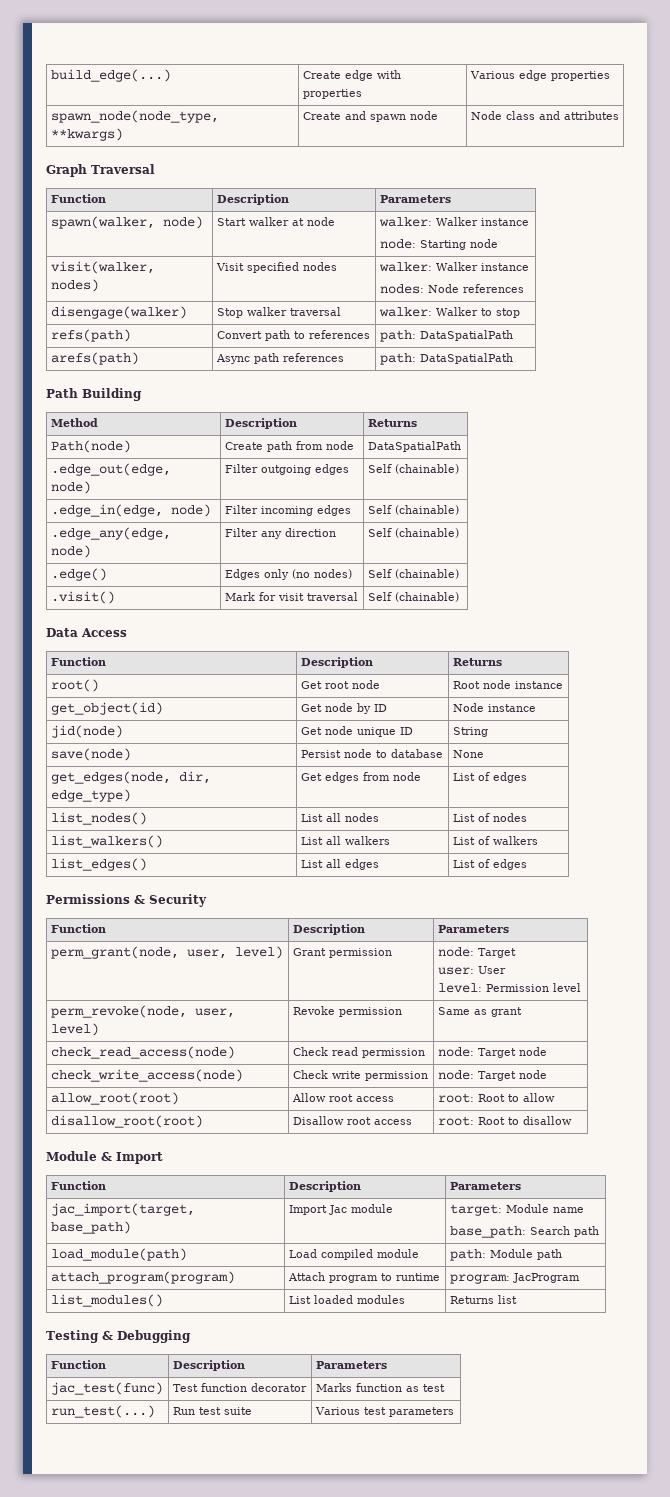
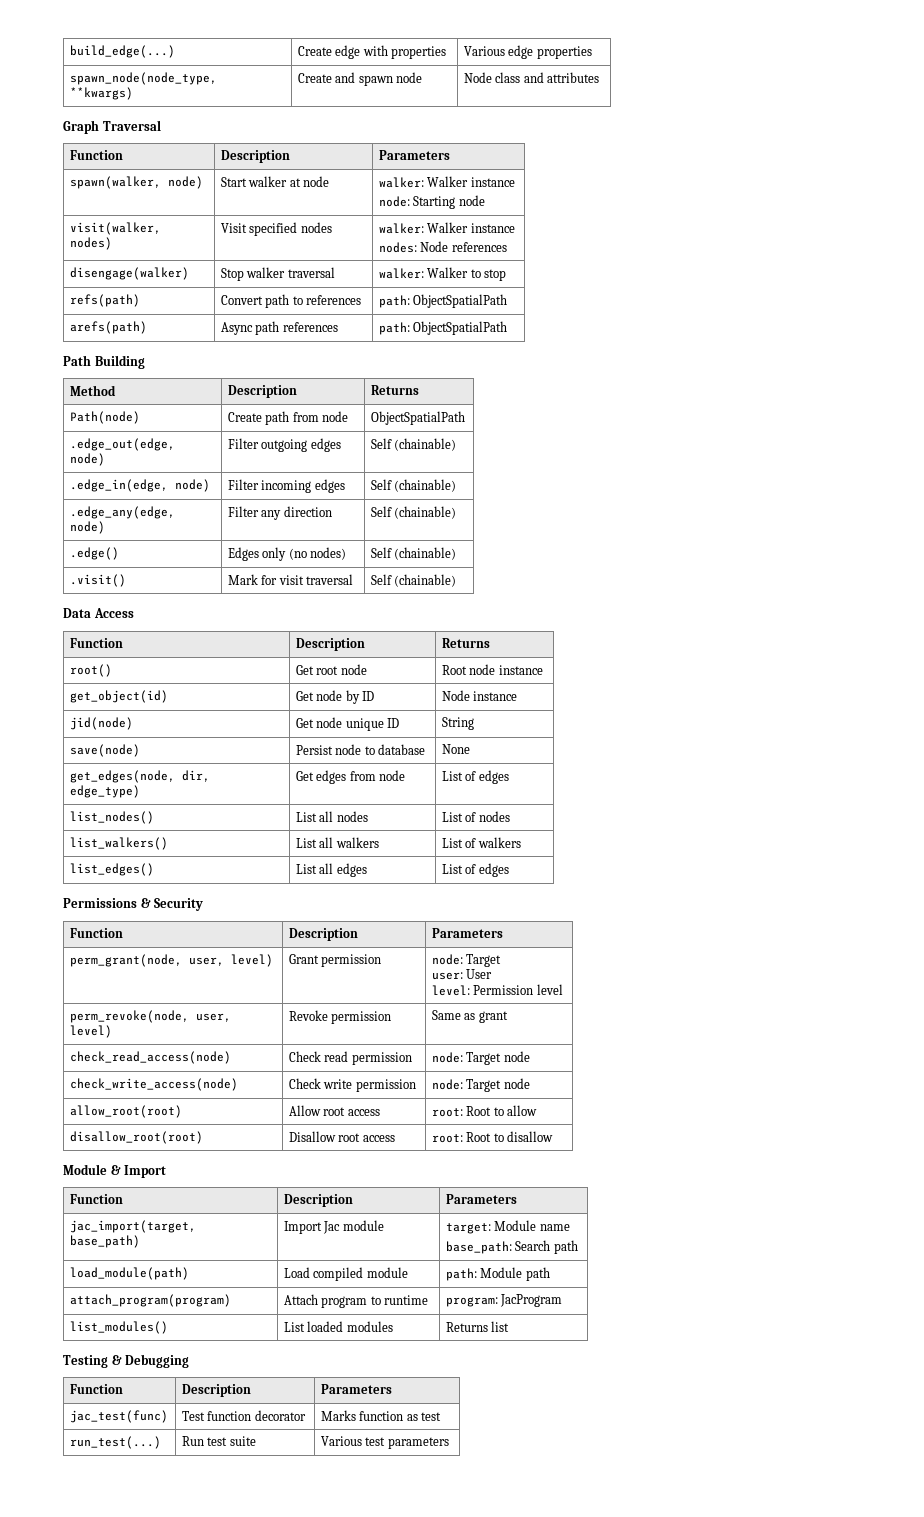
- refs(path) | Convert path to references | path: DataSpatialPath
+ refs(path) | Convert path to references | path: ObjectSpatialPath
- arefs(path) | Async path references | path: DataSpatialPath
+ arefs(path) | Async path references | path: ObjectSpatialPath
- Path(node) | Create path from node | DataSpatialPath
+ Path(node) | Create path from node | ObjectSpatialPath

